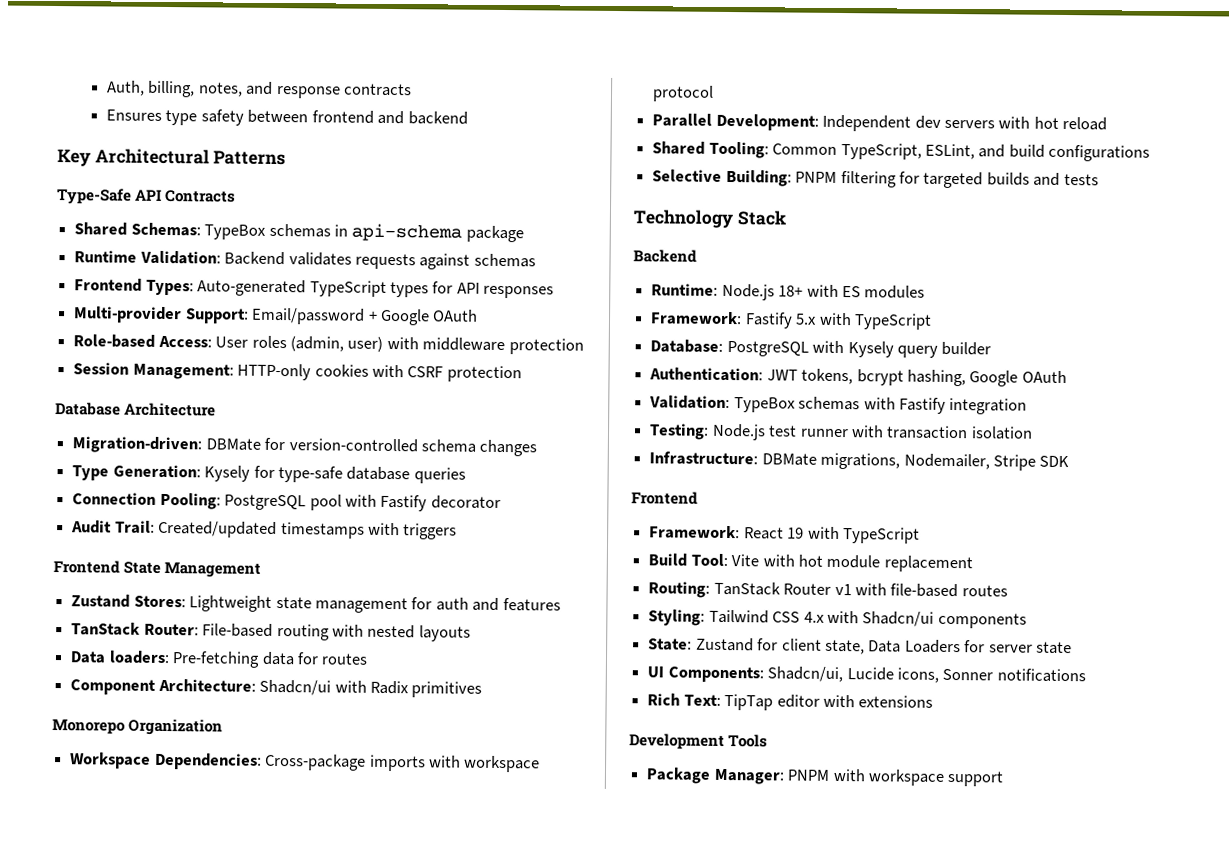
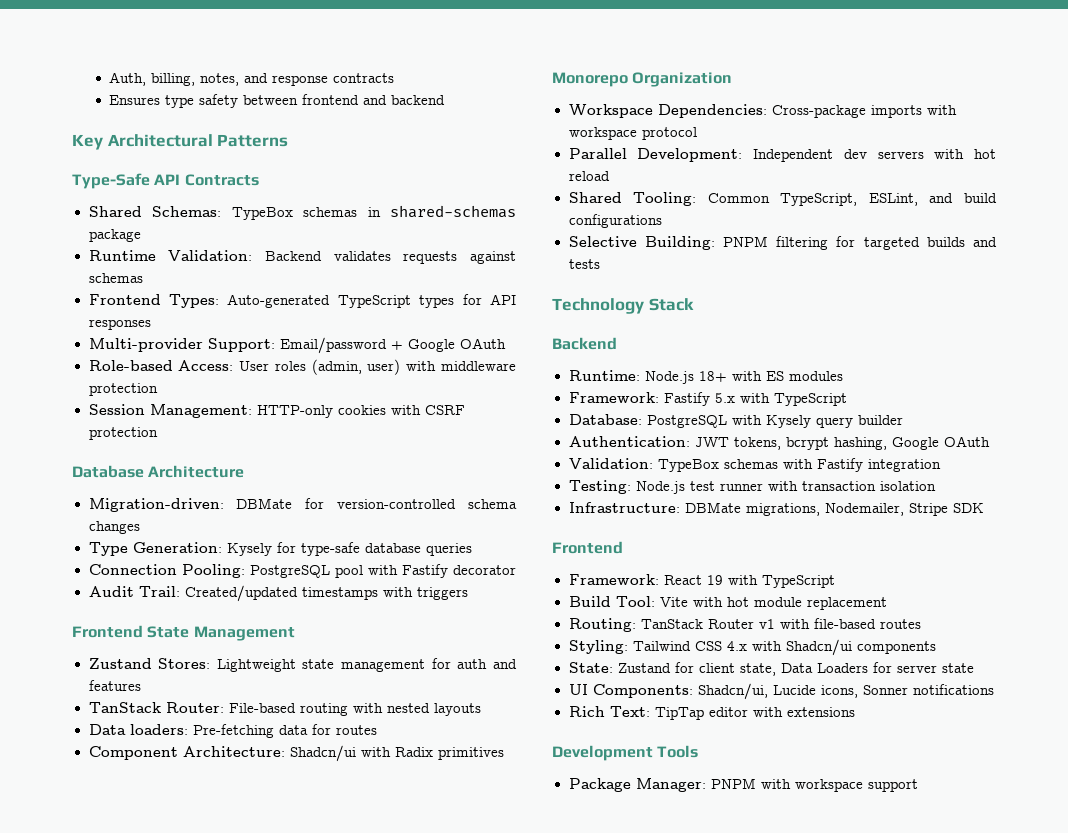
- Shared Schemas: TypeBox schemas in api-schema package
+ Shared Schemas: TypeBox schemas in shared-schemas package

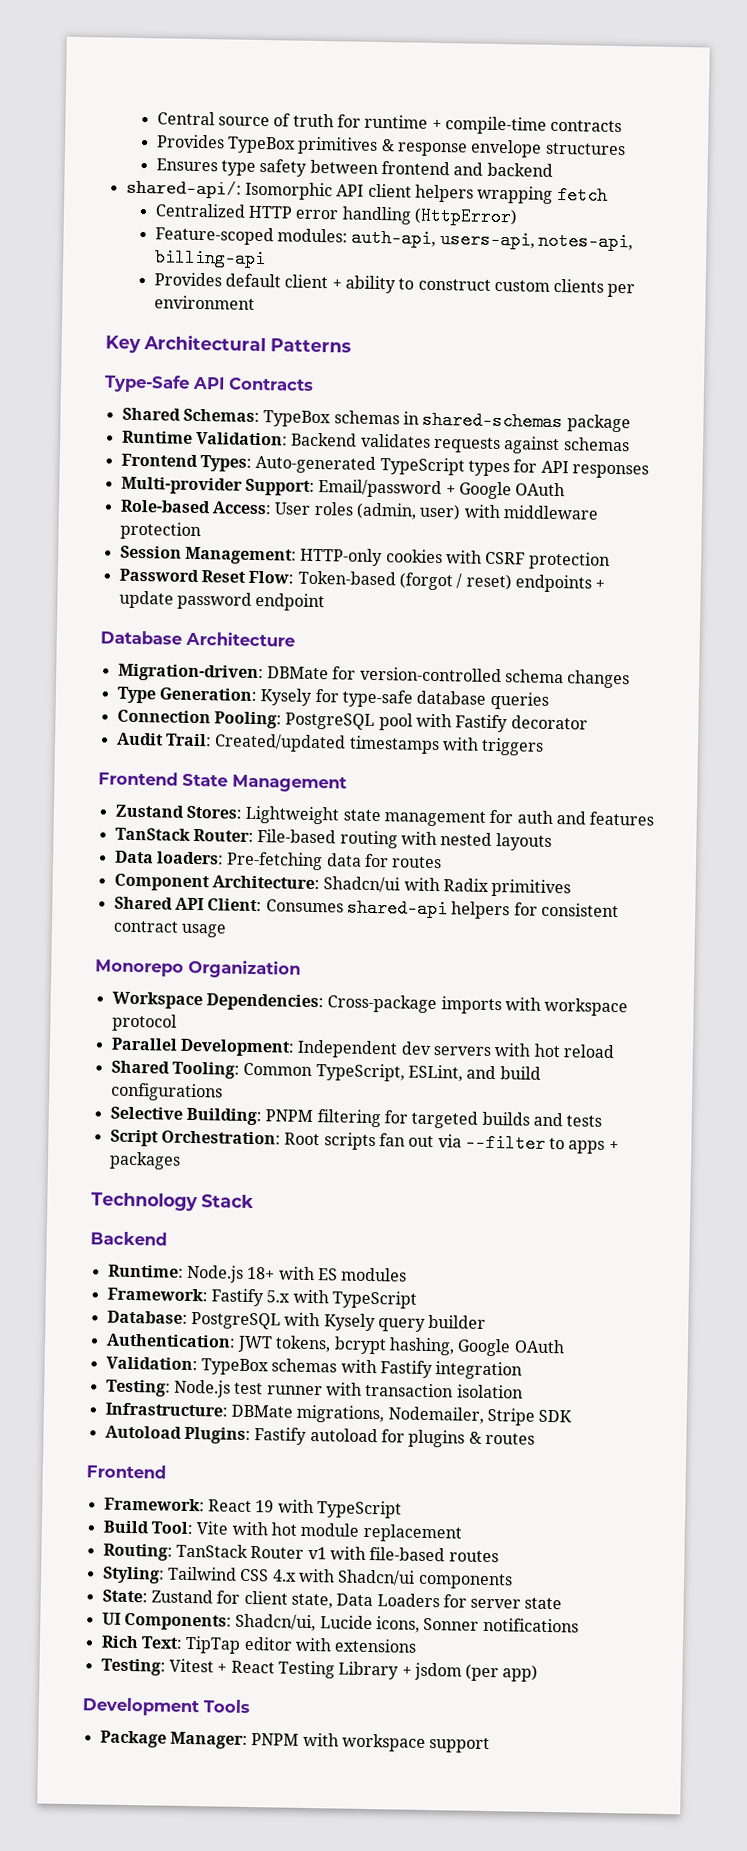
- Auth, billing, notes, and response contracts
+ Central source of truth for runtime + compile-time contracts
+ Provides TypeBox primitives & response envelope structures
+ shared-api/: Isomorphic API client helpers wrapping fetch
+ Centralized HTTP error handling (HttpError)
+ Feature-scoped modules: auth-api, users-api, notes-api, billing-api
+ Provides default client + ability to construct custom clients per environment
+ Password Reset Flow: Token-based (forgot / reset) endpoints + update password endpoint
+ Shared API Client: Consumes shared-api helpers for consistent contract usage
+ Script Orchestration: Root scripts fan out via --filter to apps + packages
+ Autoload Plugins: Fastify autoload for plugins & routes
+ Testing: Vitest + React Testing Library + jsdom (per app)

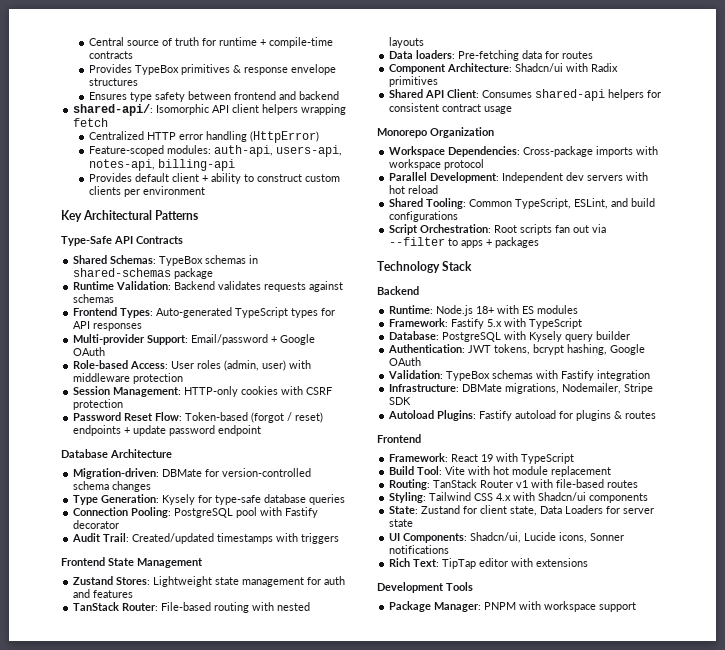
- Selective Building: PNPM filtering for targeted builds and tests
- Testing: Node.js test runner with transaction isolation
- Testing: Vitest + React Testing Library + jsdom (per app)

